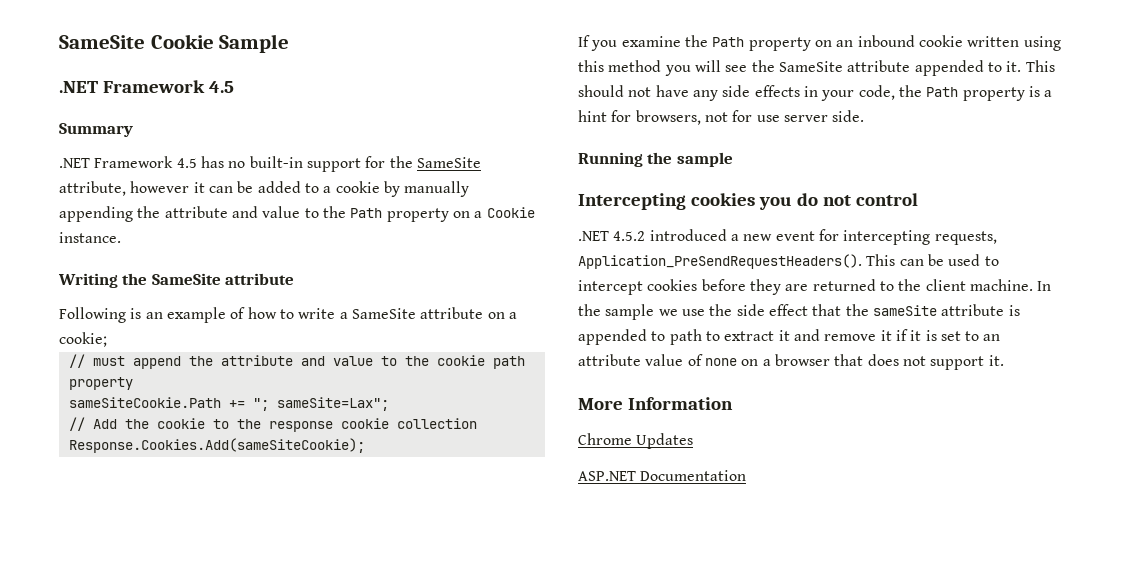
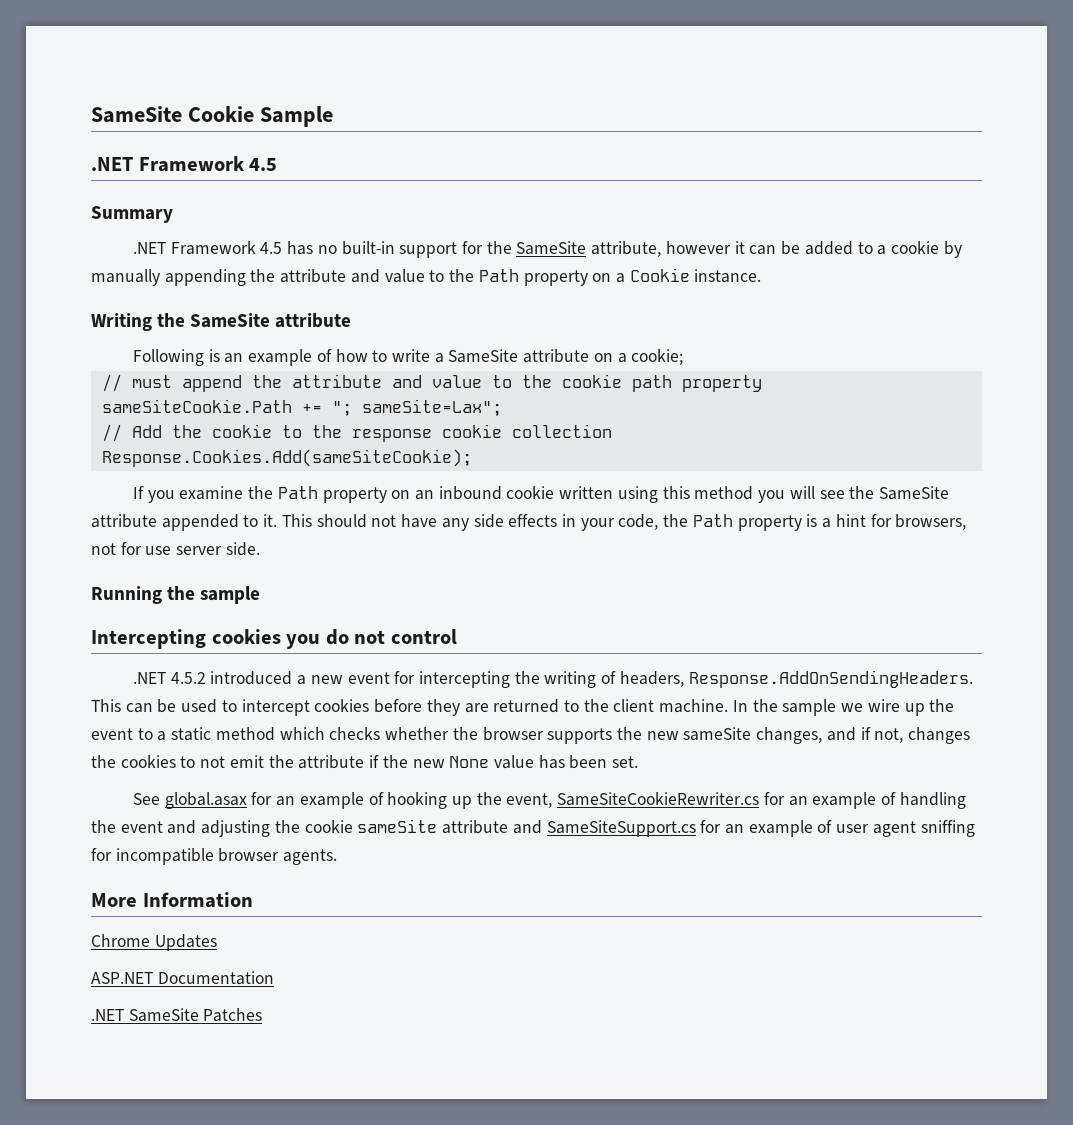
- .NET 4.5.2 introduced a new event for intercepting requests, Application_PreSendRequestHeaders(). This can be used to intercept cookies before they are returned to the client machine.
+ .NET 4.5.2 introduced a new event for intercepting the writing of headers, Response.AddOnSendingHeaders. This can be used to intercept cookies before they are returned to the client machine.
- In the sample we use the side effect that the sameSite attribute is appended to path to extract it and remove it if it is set to an attribute value of none on a browser that does not support it.
+ In the sample we wire up the event to a static method which checks whether the browser supports the new sameSite changes, and if not, changes the cookies to not emit the attribute if the new None value has been set.
+ See global.asax for an example of hooking up the event, SameSiteCookieRewriter.cs for an example of handling the event and adjusting the cookie sameSite attribute and SameSiteSupport.cs for an example of user agent sniffing for incompatible browser agents.
+ .NET SameSite Patches

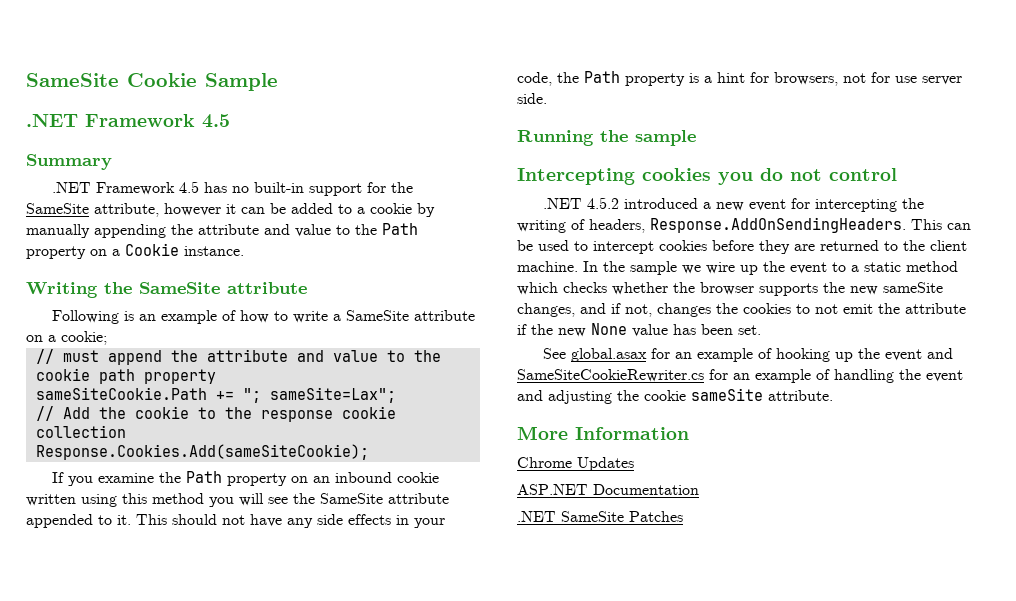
- See global.asax for an example of hooking up the event, SameSiteCookieRewriter.cs for an example of handling the event and adjusting the cookie sameSite attribute and SameSiteSupport.cs for an example of user agent sniffing for incompatible browser agents.
+ See global.asax for an example of hooking up the event and SameSiteCookieRewriter.cs for an example of handling the event and adjusting the cookie sameSite attribute.

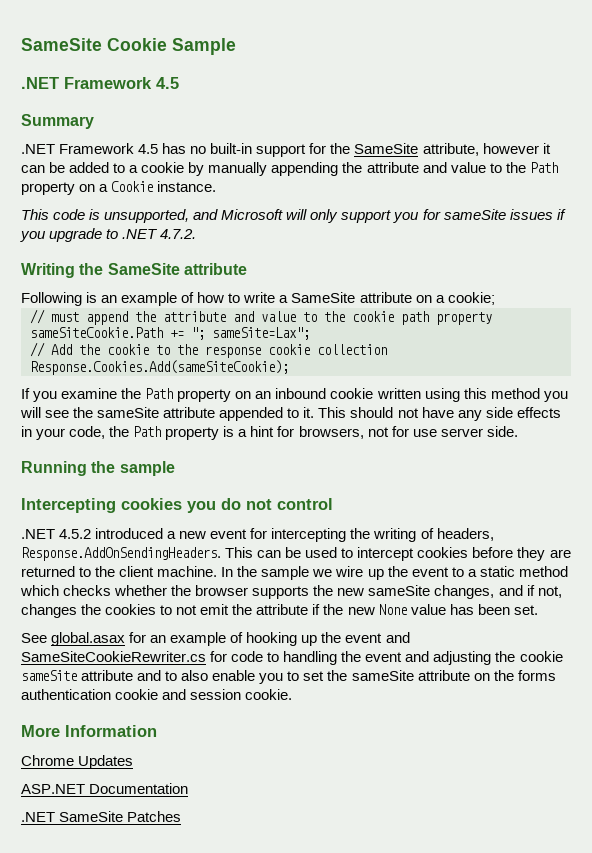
+ This code is unsupported, and Microsoft will only support you for sameSite issues if you upgrade to .NET 4.7.2.
- If you examine the Path property on an inbound cookie written using this method you will see the SameSite attribute appended to it.
+ If you examine the Path property on an inbound cookie written using this method you will see the sameSite attribute appended to it.
- See global.asax for an example of hooking up the event and SameSiteCookieRewriter.cs for an example of handling the event and adjusting the cookie sameSite attribute.
+ See global.asax for an example of hooking up the event and SameSiteCookieRewriter.cs for code to handling the event and adjusting the cookie sameSite attribute and to also enable you to set the sameSite attribute on the forms authentication cookie and session cookie.

